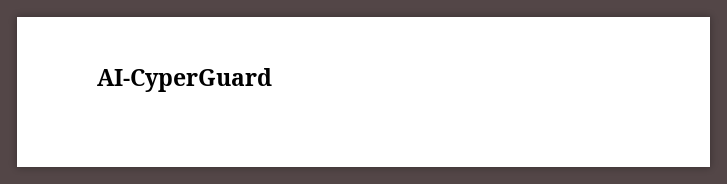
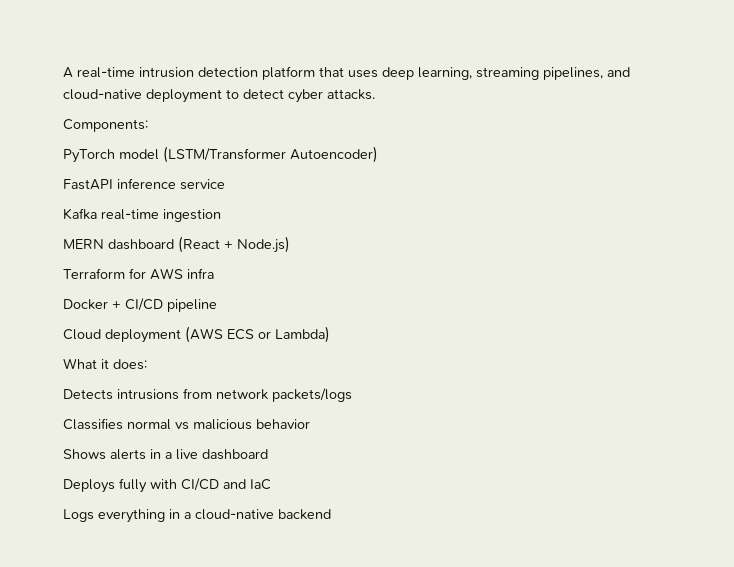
- AI-CyperGuard
+ A real-time intrusion detection platform that uses deep learning, streaming pipelines, and cloud-native deployment to detect cyber attacks.
+ Components:
+ PyTorch model (LSTM/Transformer Autoencoder)
+ FastAPI inference service
+ Kafka real-time ingestion
+ MERN dashboard (React + Node.js)
+ Terraform for AWS infra
+ Docker + CI/CD pipeline
+ Cloud deployment (AWS ECS or Lambda)
+ What it does:
+ Detects intrusions from network packets/logs
+ Classifies normal vs malicious behavior
+ Shows alerts in a live dashboard
+ Deploys fully with CI/CD and IaC
+ Logs everything in a cloud-native backend

